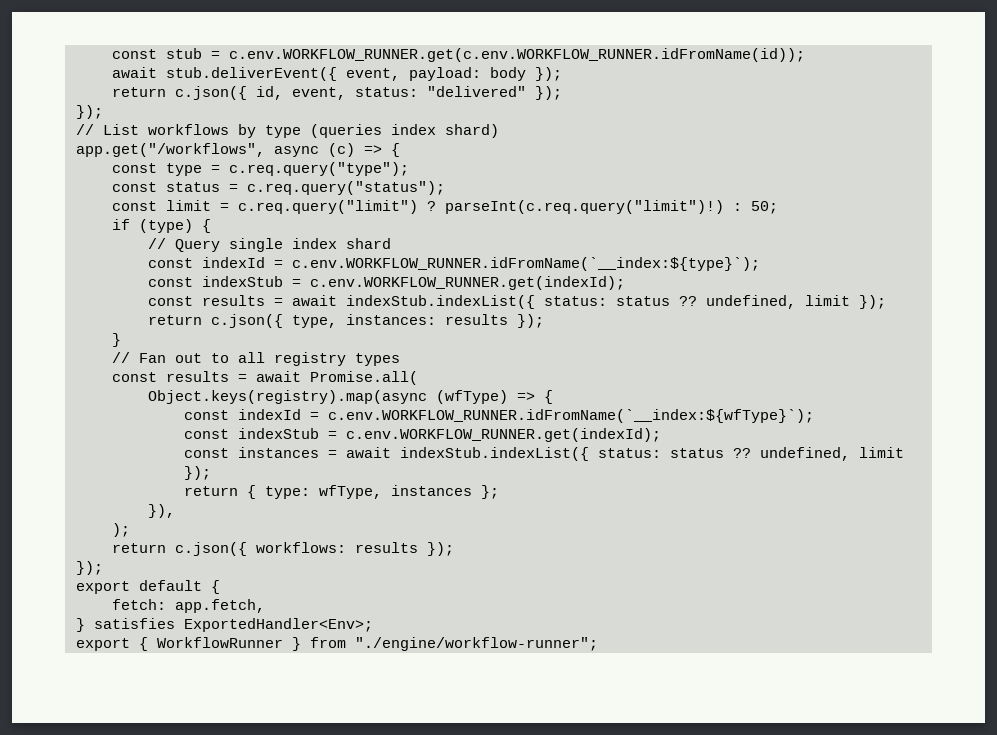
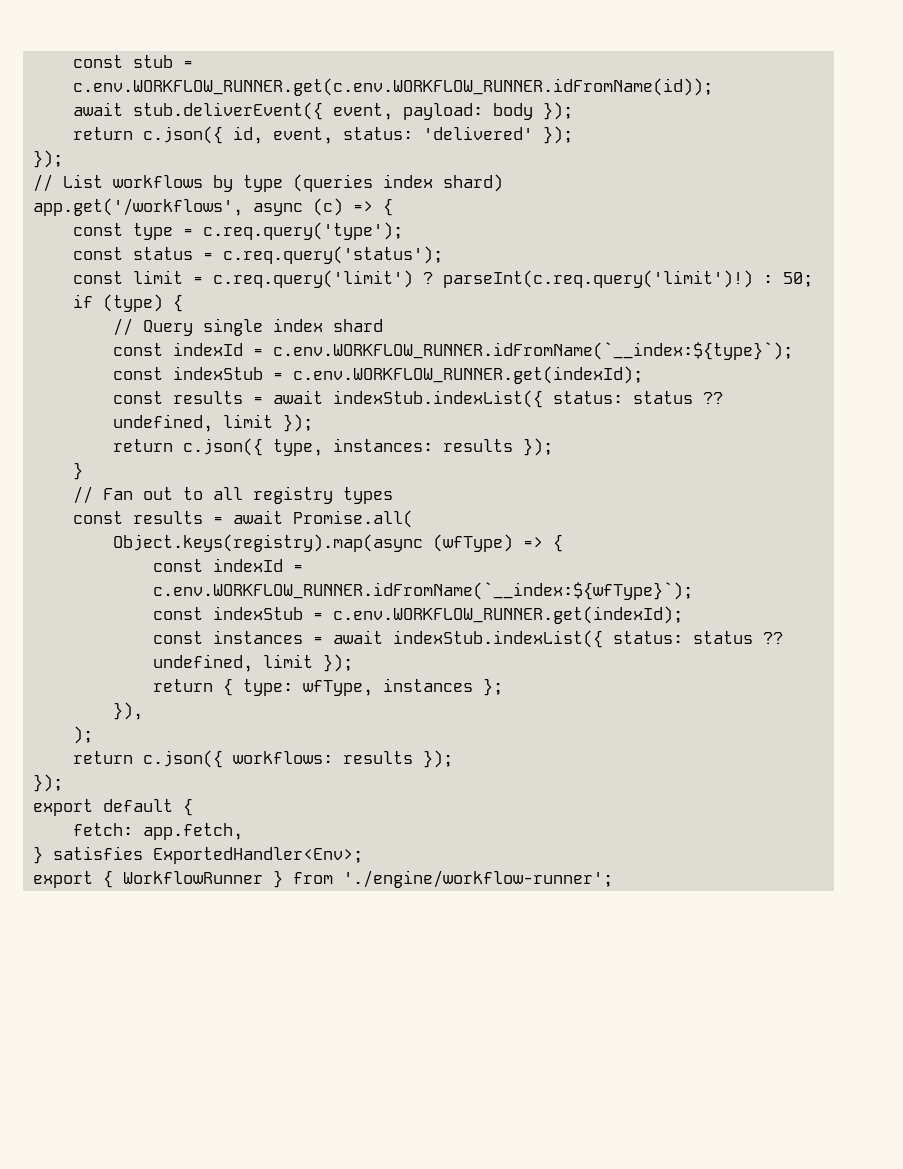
- return c.json({ id, event, status: "delivered" });
+ return c.json({ id, event, status: 'delivered' });
- app.get("/workflows", async (c) => {
+ app.get('/workflows', async (c) => {
- const type = c.req.query("type");
+ const type = c.req.query('type');
- const status = c.req.query("status");
+ const status = c.req.query('status');
- const limit = c.req.query("limit") ? parseInt(c.req.query("limit")!) : 50;
+ const limit = c.req.query('limit') ? parseInt(c.req.query('limit')!) : 50;
- export { WorkflowRunner } from "./engine/workflow-runner";
+ export { WorkflowRunner } from './engine/workflow-runner';

